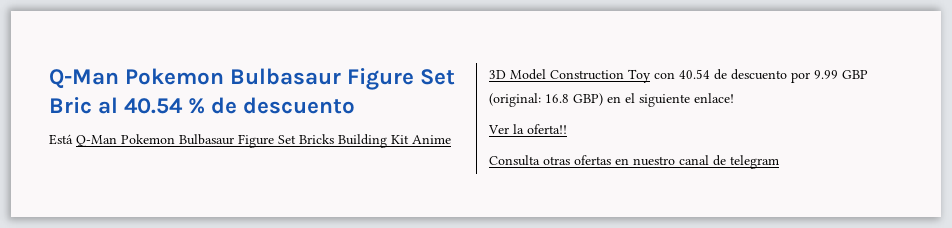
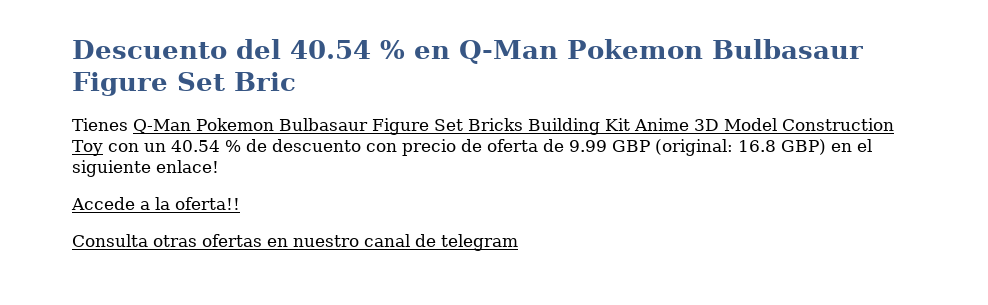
- Q-Man Pokemon Bulbasaur Figure Set Bric al 40.54 % de descuento
- Está Q-Man Pokemon Bulbasaur Figure Set Bricks Building Kit Anime 3D Model Construction Toy con 40.54 de descuento por 9.99 GBP (original: 16.8 GBP) en el siguiente enlace!
+ Descuento del 40.54 % en Q-Man Pokemon Bulbasaur Figure Set Bric
+ Tienes Q-Man Pokemon Bulbasaur Figure Set Bricks Building Kit Anime 3D Model Construction Toy con un 40.54 % de descuento con precio de oferta de 9.99 GBP (original: 16.8 GBP) en el siguiente enlace!
- Ver la oferta!!
+ Accede a la oferta!!

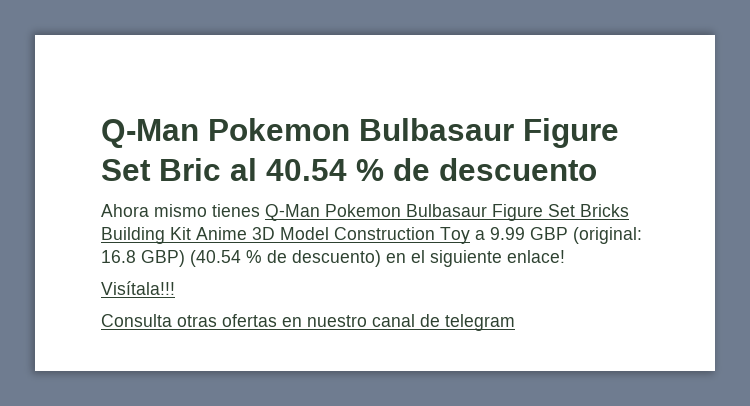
- Descuento del 40.54 % en Q-Man Pokemon Bulbasaur Figure Set Bric
- Tienes Q-Man Pokemon Bulbasaur Figure Set Bricks Building Kit Anime 3D Model Construction Toy con un 40.54 % de descuento con precio de oferta de 9.99 GBP (original: 16.8 GBP) en el siguiente enlace!
+ Q-Man Pokemon Bulbasaur Figure Set Bric al 40.54 % de descuento
+ Ahora mismo tienes Q-Man Pokemon Bulbasaur Figure Set Bricks Building Kit Anime 3D Model Construction Toy a 9.99 GBP (original: 16.8 GBP) (40.54 % de descuento) en el siguiente enlace!
- Accede a la oferta!!
+ Visítala!!!

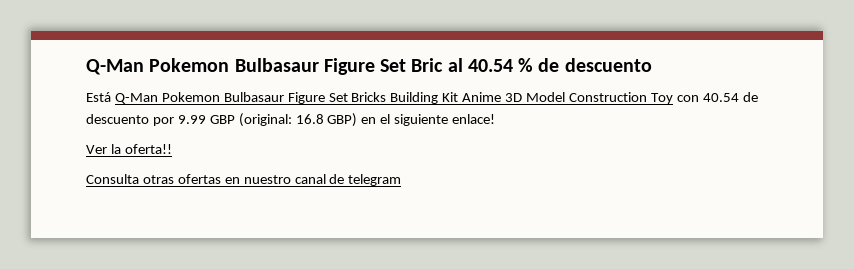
- Ahora mismo tienes Q-Man Pokemon Bulbasaur Figure Set Bricks Building Kit Anime 3D Model Construction Toy a 9.99 GBP (original: 16.8 GBP) (40.54 % de descuento) en el siguiente enlace!
+ Está Q-Man Pokemon Bulbasaur Figure Set Bricks Building Kit Anime 3D Model Construction Toy con 40.54 de descuento por 9.99 GBP (original: 16.8 GBP) en el siguiente enlace!
- Visítala!!!
+ Ver la oferta!!

